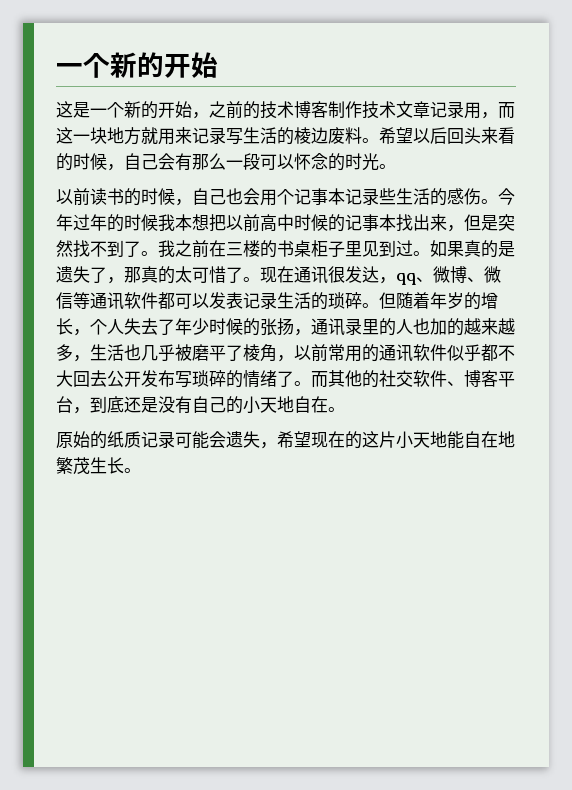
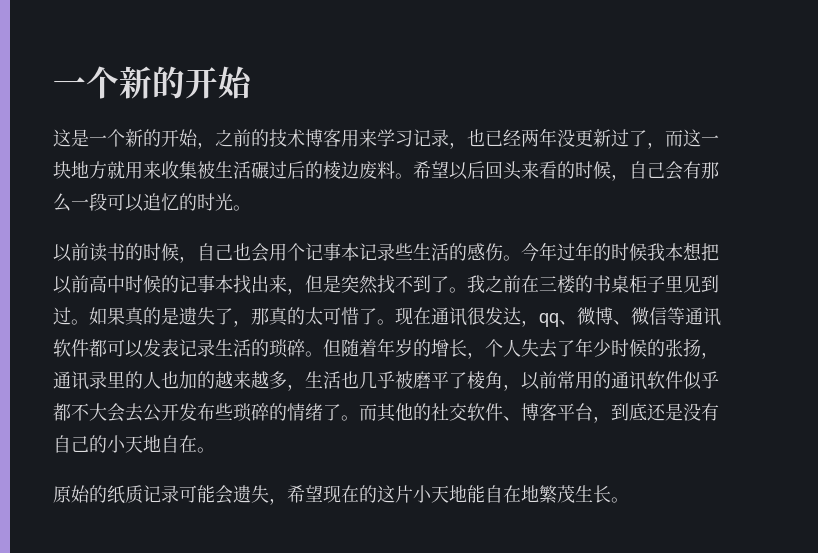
- 这是一个新的开始，之前的技术博客制作技术文章记录用，而这一块地方就用来记录写生活的棱边废料。
+ 这是一个新的开始，之前的技术博客用来学习记录，也已经两年没更新过了，而这一块地方就用来收集被生活碾过后的棱边废料。
- 希望以后回头来看的时候，自己会有那么一段可以怀念的时光。
+ 希望以后回头来看的时候，自己会有那么一段可以追忆的时光。
- 但随着年岁的增长，个人失去了年少时候的张扬，通讯录里的人也加的越来越多，生活也几乎被磨平了棱角，以前常用的通讯软件似乎都不大回去公开发布写琐碎的情绪了。
+ 但随着年岁的增长，个人失去了年少时候的张扬，通讯录里的人也加的越来越多，生活也几乎被磨平了棱角，以前常用的通讯软件似乎都不大会去公开发布些琐碎的情绪了。

